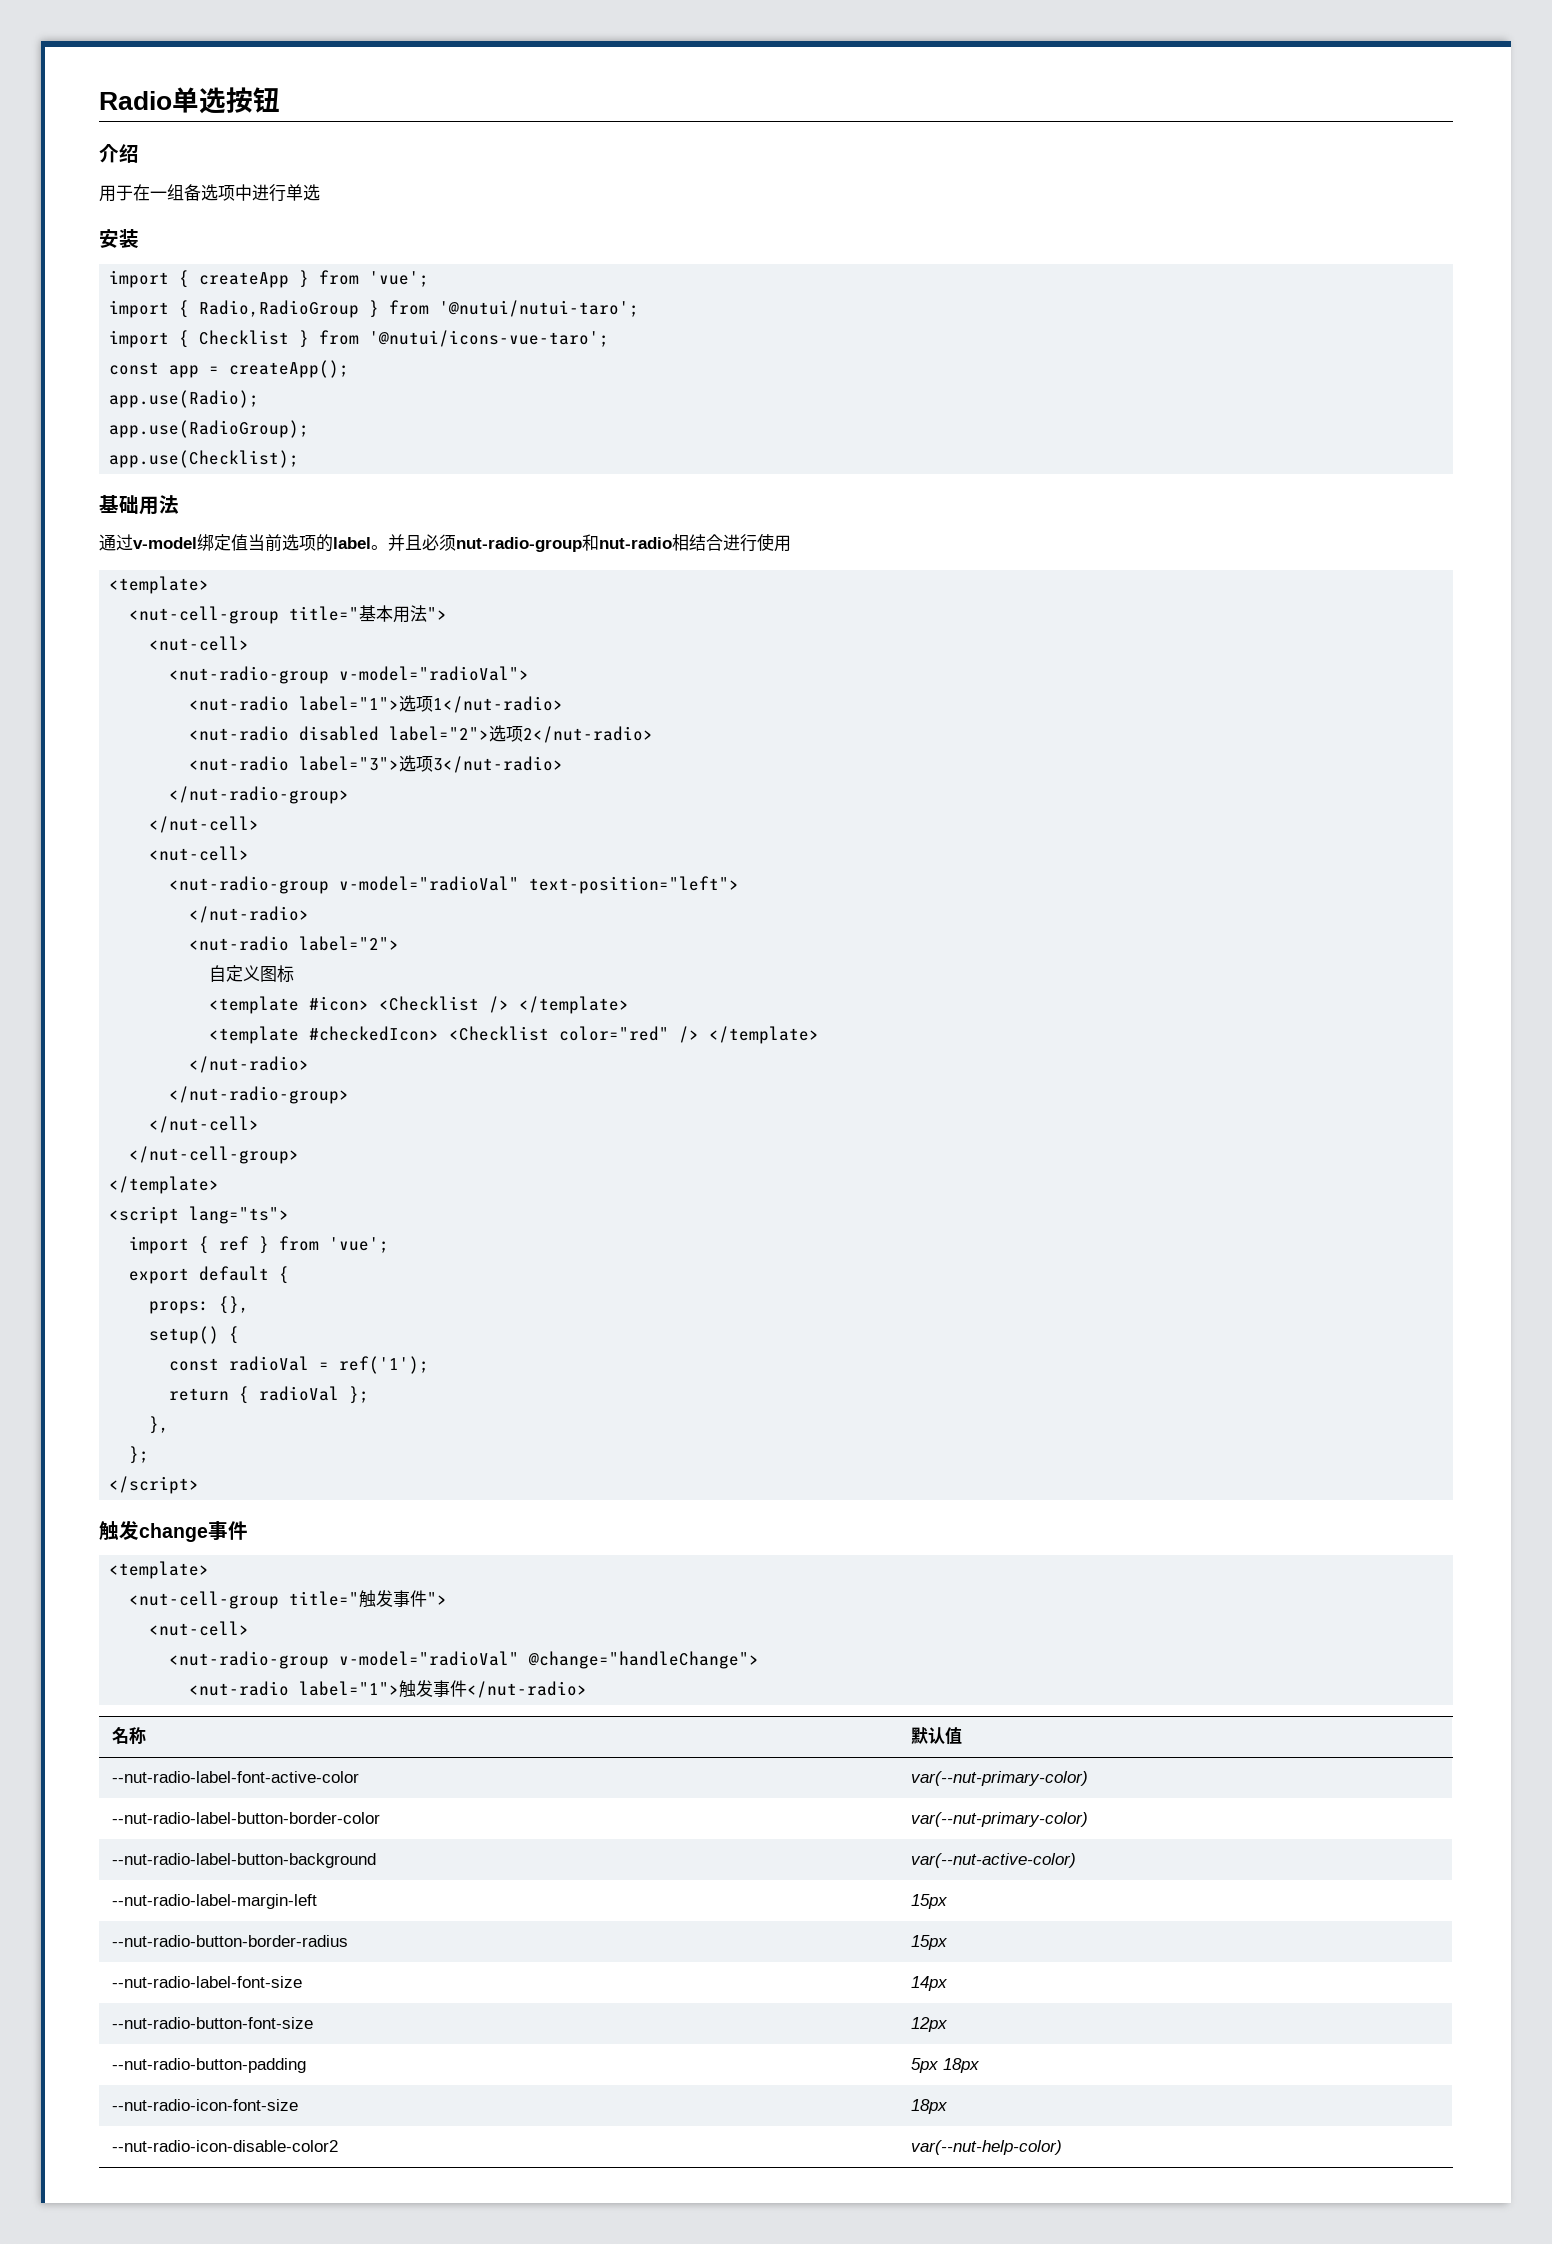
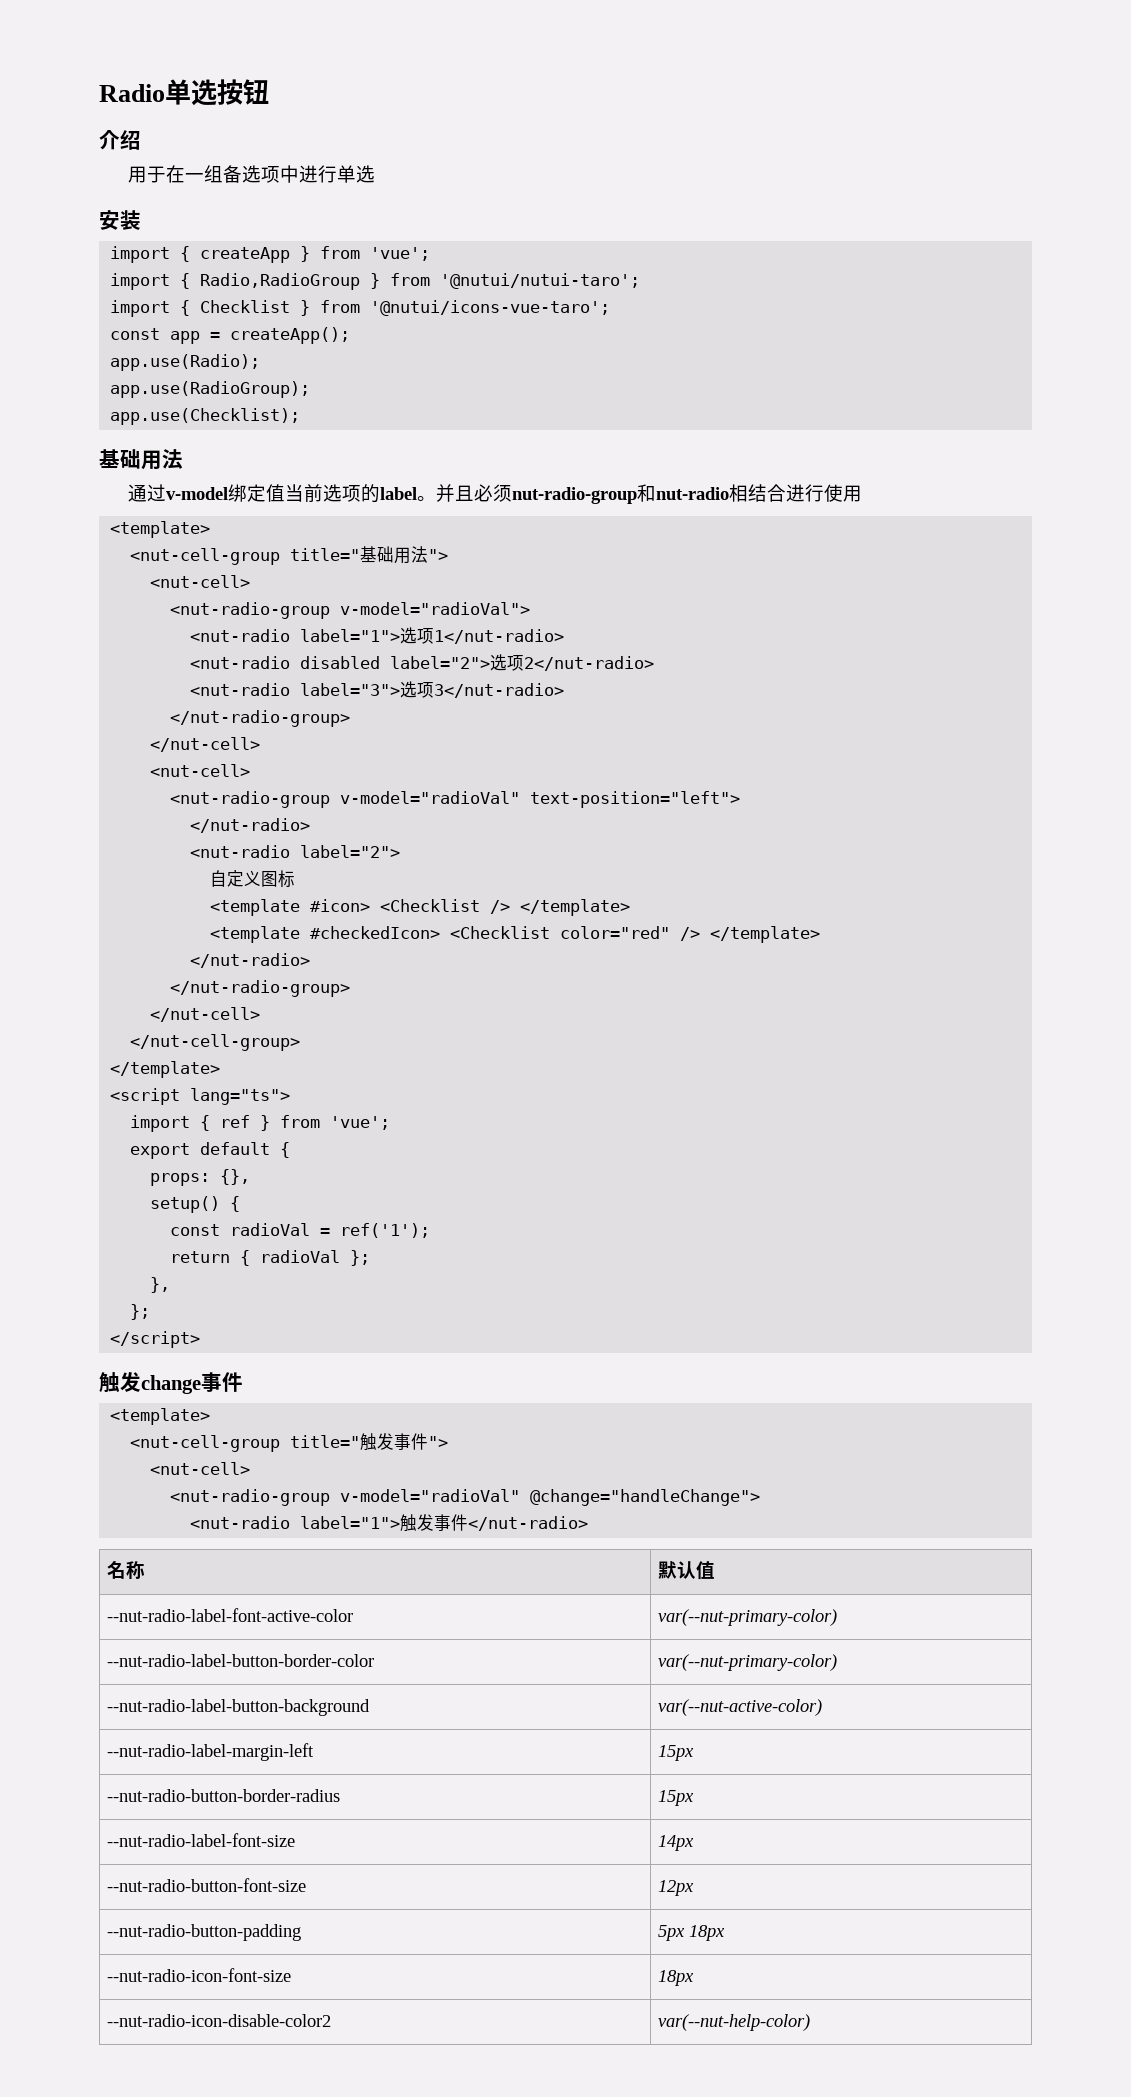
- <nut-cell-group title="基本用法">
+ <nut-cell-group title="基础用法">

